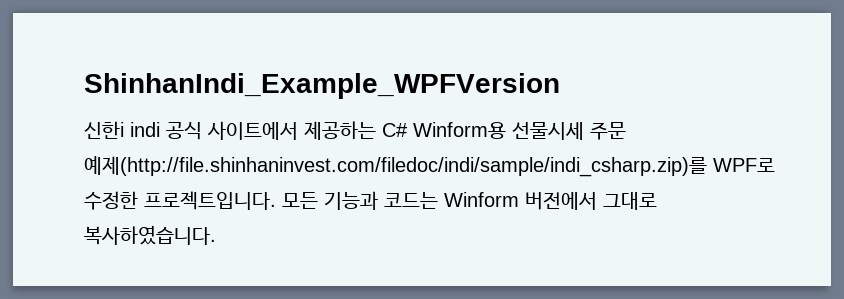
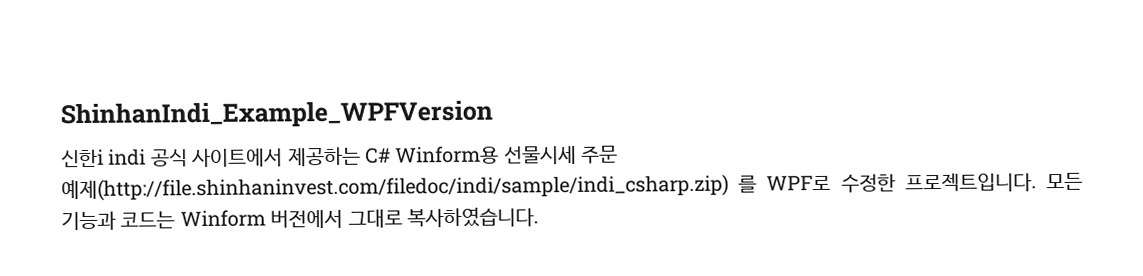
- 신한i indi 공식 사이트에서 제공하는 C# Winform용 선물시세 주문 예제(http://file.shinhaninvest.com/filedoc/indi/sample/indi_csharp.zip)를 WPF로 수정한 프로젝트입니다.
+ 신한i indi 공식 사이트에서 제공하는 C# Winform용 선물시세 주문 예제(http://file.shinhaninvest.com/filedoc/indi/sample/indi_csharp.zip) 를 WPF로 수정한 프로젝트입니다.

